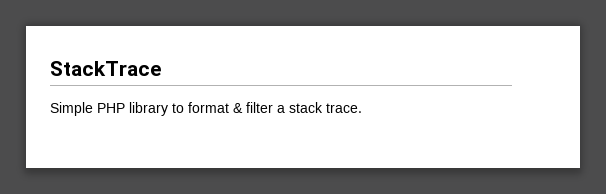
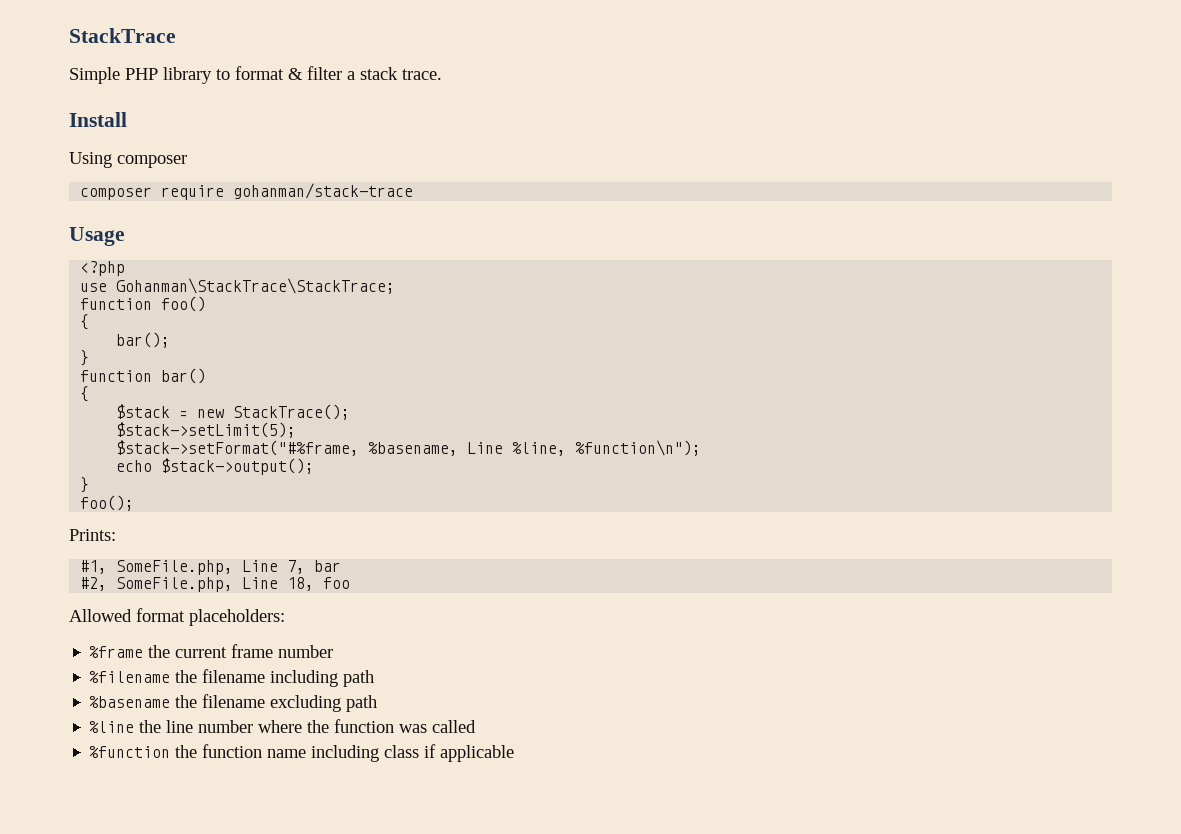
+ Install
+ Using composer
+ composer require gohanman/stack-trace
+ Usage
+ <?php
+ use Gohanman\StackTrace\StackTrace;
+ function foo()
+ {
+ bar();
+ }
+ function bar()
+ {
+ $stack = new StackTrace();
+ $stack->setLimit(5);
+ $stack->setFormat("#%frame, %basename, Line %line, %function\n");
+ echo $stack->output();
+ }
+ foo();
+ Prints:
+ #1, SomeFile.php, Line 7, bar
+ #2, SomeFile.php, Line 18, foo
+ Allowed format placeholders:
+ %frame the current frame number
+ %filename the filename including path
+ %basename the filename excluding path
+ %line the line number where the function was called
+ %function the function name including class if applicable

